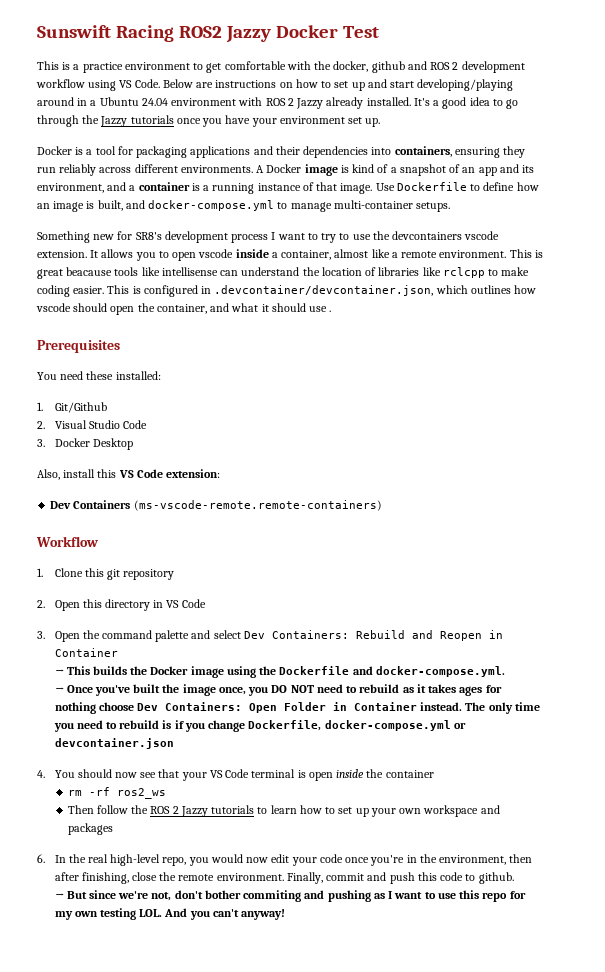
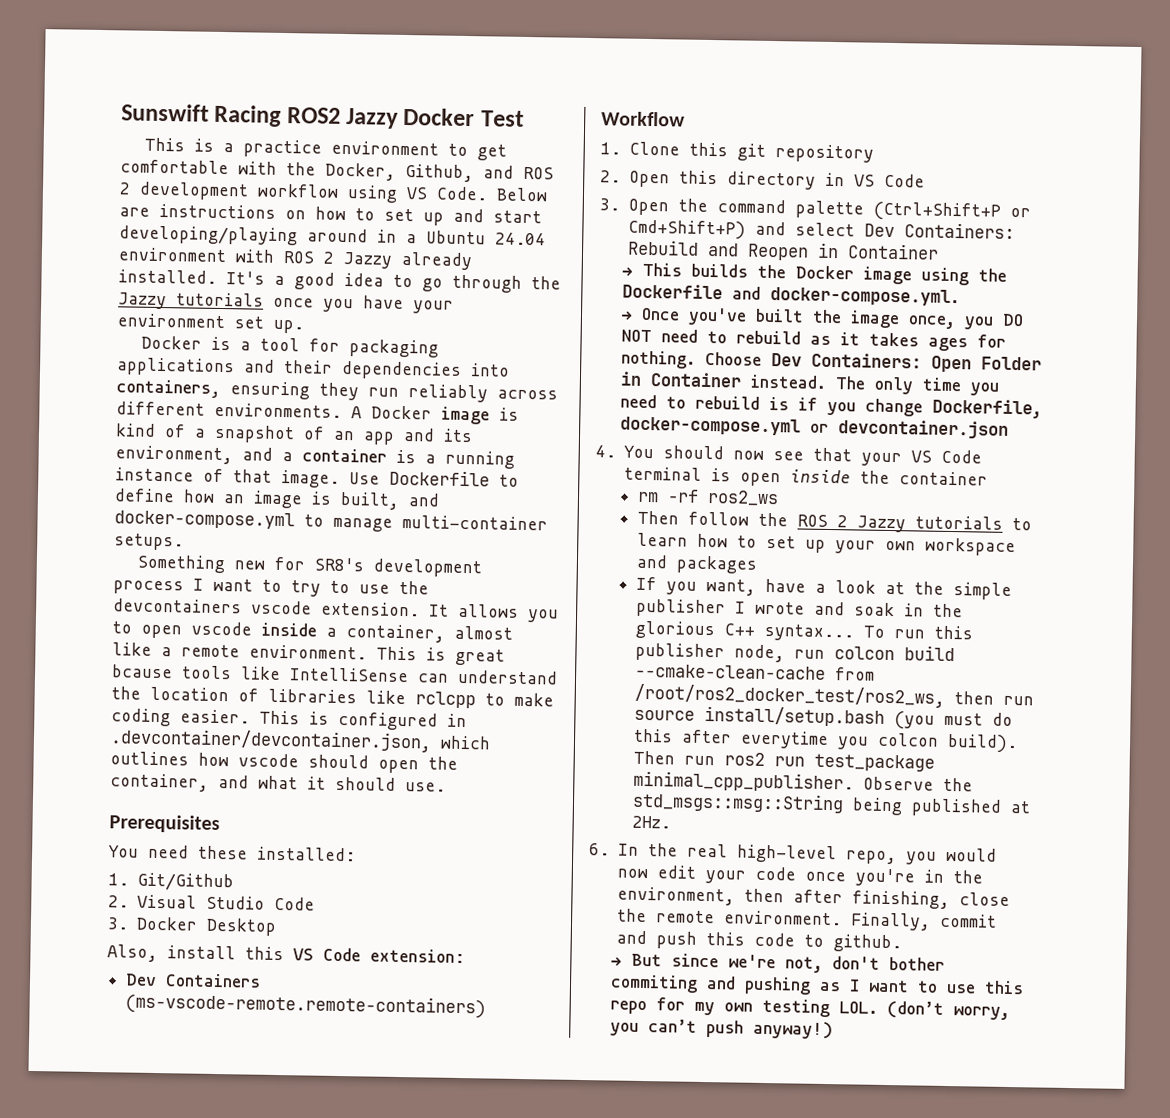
- This is a practice environment to get comfortable with the docker, github and ROS 2 development workflow using VS Code.
+ This is a practice environment to get comfortable with the Docker, Github, and ROS 2 development workflow using VS Code.
- This is great beacause tools like intellisense can understand the location of libraries like rclcpp to make coding easier.
+ This is great bcause tools like IntelliSense can understand the location of libraries like rclcpp to make coding easier.
- This is configured in .devcontainer/devcontainer.json, which outlines how vscode should open the container, and what it should use .
+ This is configured in .devcontainer/devcontainer.json, which outlines how vscode should open the container, and what it should use.
- 3. Open the command palette and select Dev Containers: Rebuild and Reopen in Container
+ 3. Open the command palette (Ctrl+Shift+P or Cmd+Shift+P) and select Dev Containers: Rebuild and Reopen in Container
- → Once you've built the image once, you DO NOT need to rebuild as it takes ages for nothing choose Dev Containers: Open Folder in Container instead.
+ → Once you've built the image once, you DO NOT need to rebuild as it takes ages for nothing. Choose Dev Containers: Open Folder in Container instead.
+ If you want, have a look at the simple publisher I wrote and soak in the glorious C++ syntax... To run this publisher node, run colcon build --cmake-clean-cache from /root/ros2_docker_test/ros2_ws, then run source install/setup.bash (you must do this after everytime you colcon build). Then run ros2 run test_package minimal_cpp_publisher. Observe the std_msgs::msg::String being published at 2Hz.
- → But since we're not, don't bother commiting and pushing as I want to use this repo for my own testing LOL. And you can't anyway!
+ → But since we're not, don't bother commiting and pushing as I want to use this repo for my own testing LOL. (don’t worry, you can’t push anyway!)

